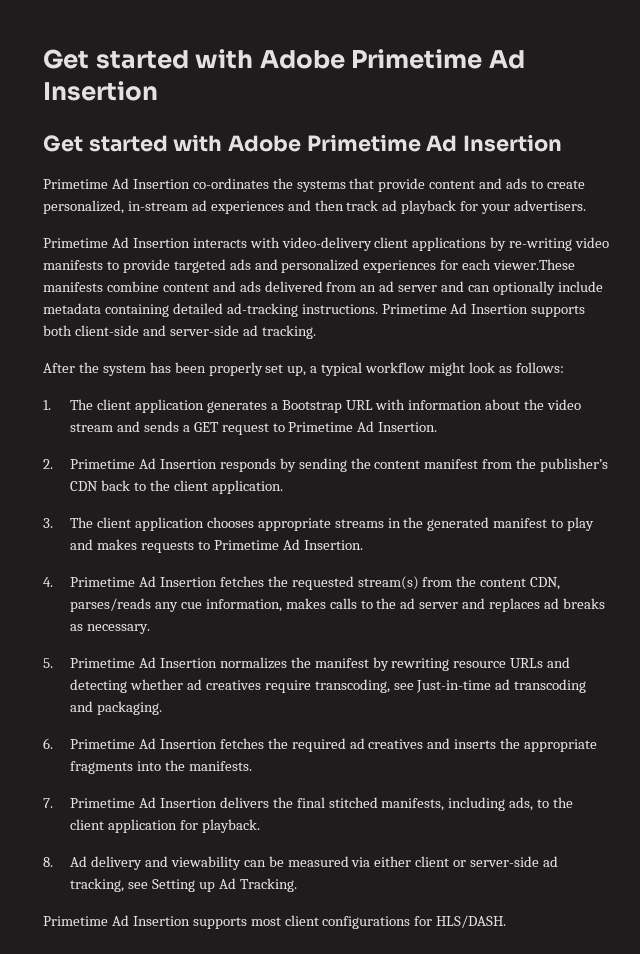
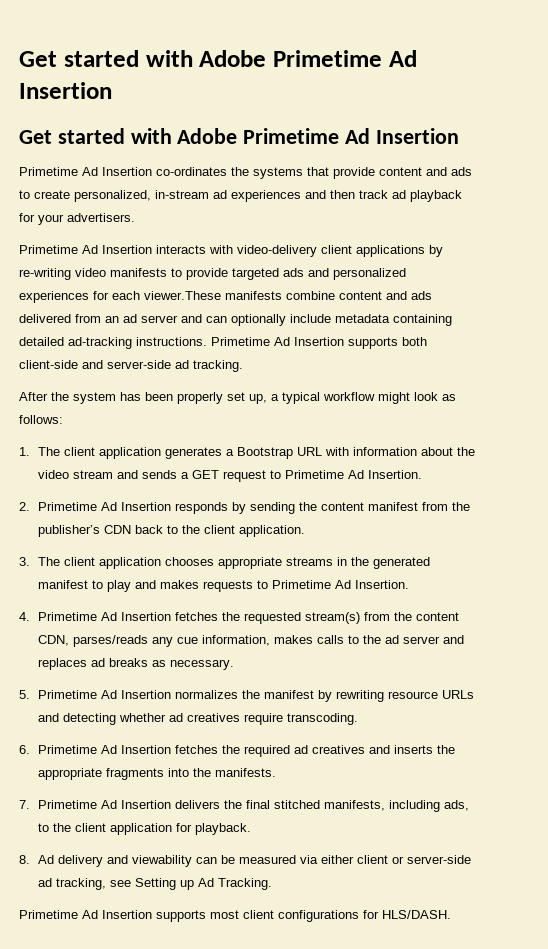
- 5. Primetime Ad Insertion normalizes the manifest by rewriting resource URLs and detecting whether ad creatives require transcoding, see Just-in-time ad transcoding and packaging.
+ 5. Primetime Ad Insertion normalizes the manifest by rewriting resource URLs and detecting whether ad creatives require transcoding.

